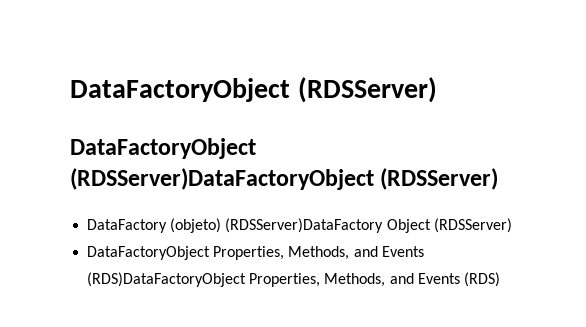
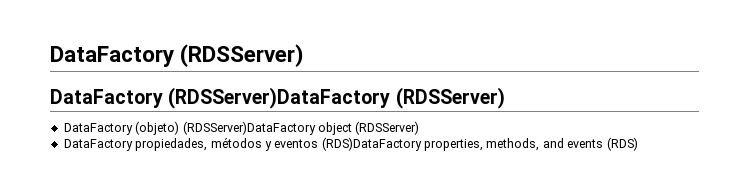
- DataFactoryObject (RDSServer)
- DataFactoryObject (RDSServer)DataFactoryObject (RDSServer)
+ DataFactory (RDSServer)
+ DataFactory (RDSServer)DataFactory (RDSServer)
- DataFactory (objeto) (RDSServer)DataFactory Object (RDSServer)
- DataFactoryObject Properties, Methods, and Events (RDS)DataFactoryObject Properties, Methods, and Events (RDS)
+ DataFactory (objeto) (RDSServer)DataFactory object (RDSServer)
+ DataFactory propiedades, métodos y eventos (RDS)DataFactory properties, methods, and events (RDS)

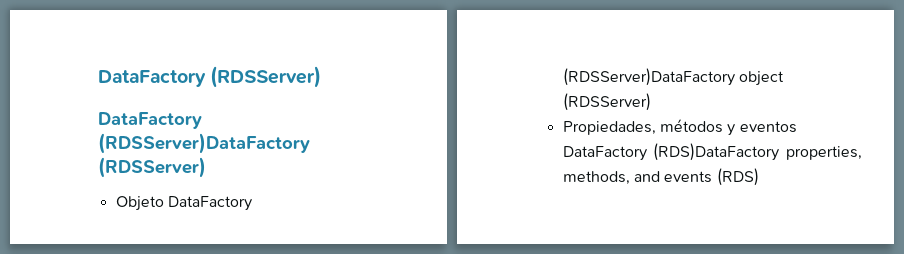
- DataFactory (objeto) (RDSServer)DataFactory object (RDSServer)
+ Objeto DataFactory (RDSServer)DataFactory object (RDSServer)
- DataFactory propiedades, métodos y eventos (RDS)DataFactory properties, methods, and events (RDS)
+ Propiedades, métodos y eventos DataFactory (RDS)DataFactory properties, methods, and events (RDS)

